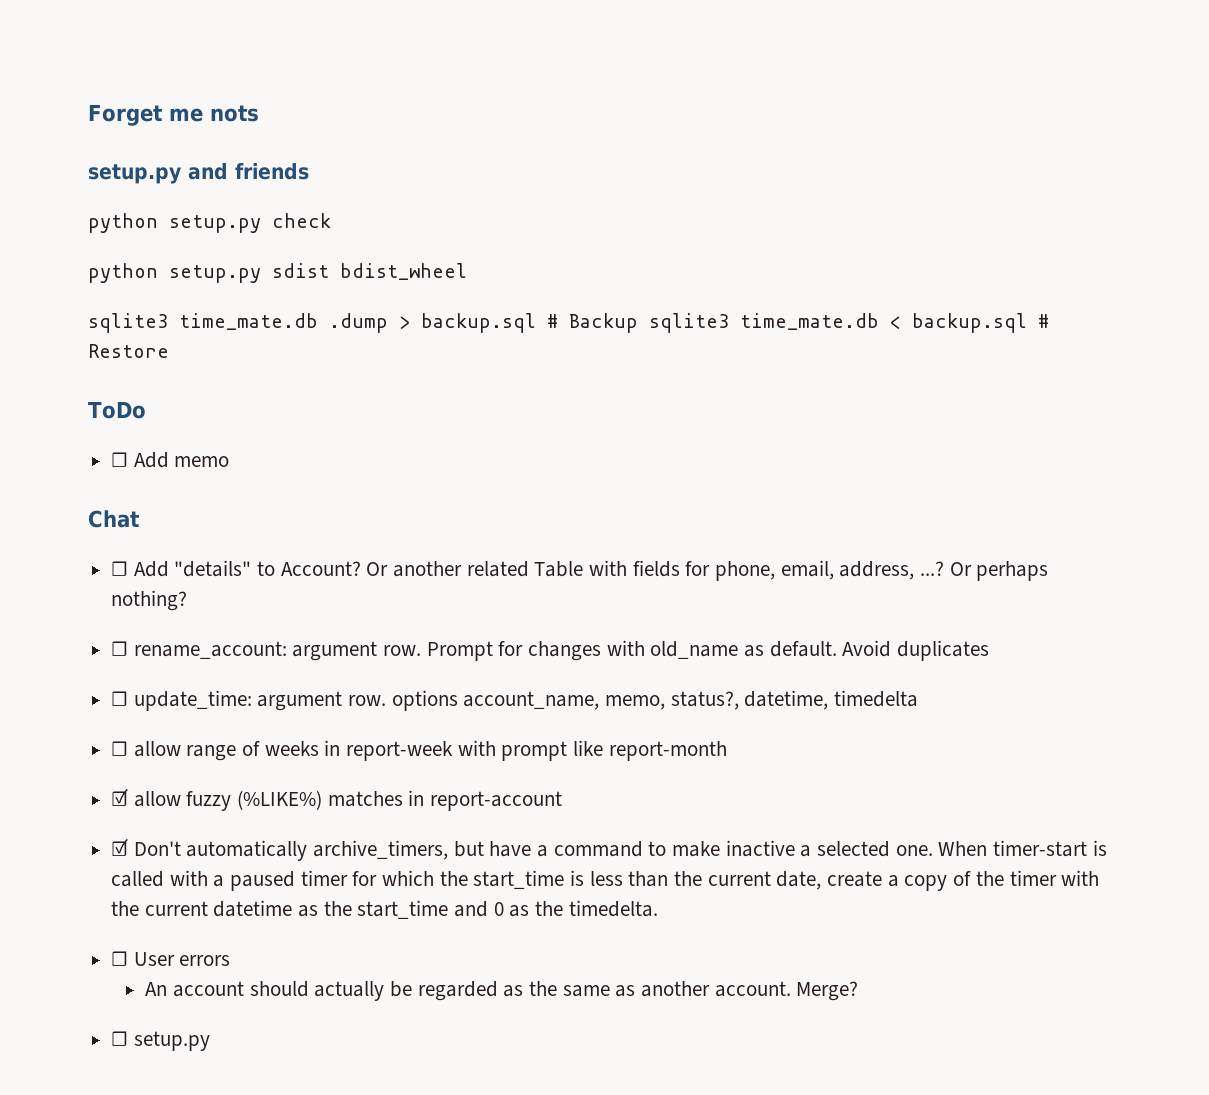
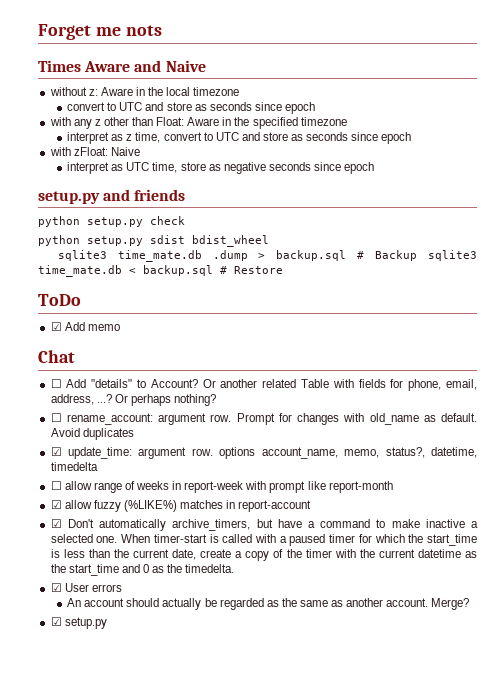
+ Times Aware and Naive
+ without z: Aware in the local timezone
+ convert to UTC and store as seconds since epoch
+ with any z other than Float: Aware in the specified timezone
+ interpret as z time, convert to UTC and store as seconds since epoch
+ with zFloat: Naive
+ interpret as UTC time, store as negative seconds since epoch
- ☐ Add memo
+ ☑ Add memo
- ☐ update_time: argument row. options account_name, memo, status?, datetime, timedelta
+ ☑ update_time: argument row. options account_name, memo, status?, datetime, timedelta
- ☐ User errors
+ ☑ User errors
- ☐ setup.py
+ ☑ setup.py

